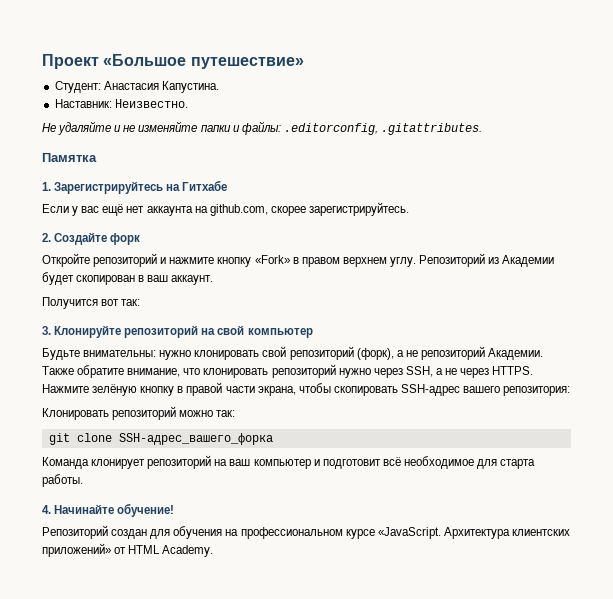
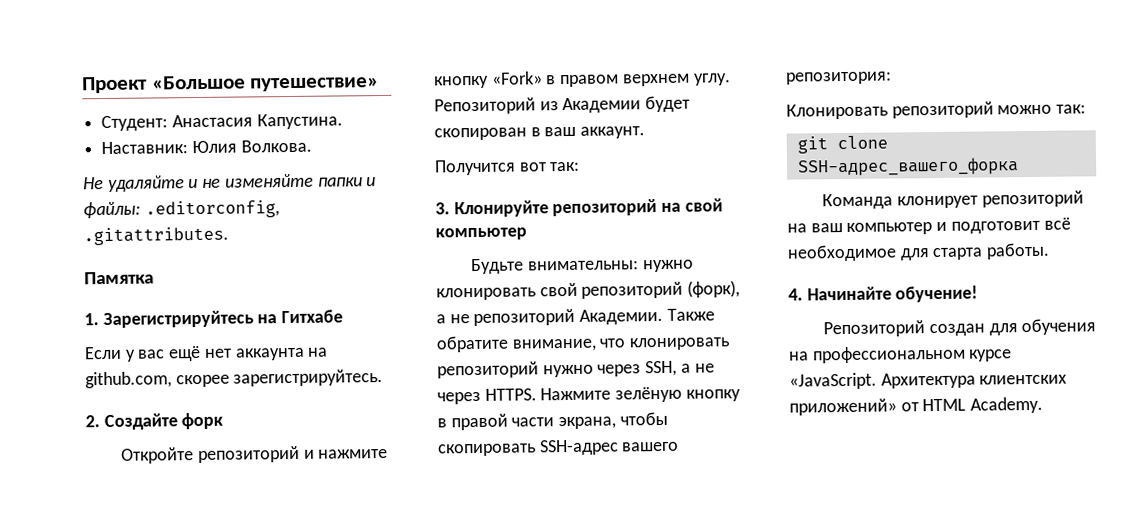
- Наставник: Неизвестно.
+ Наставник: Юлия Волкова.

